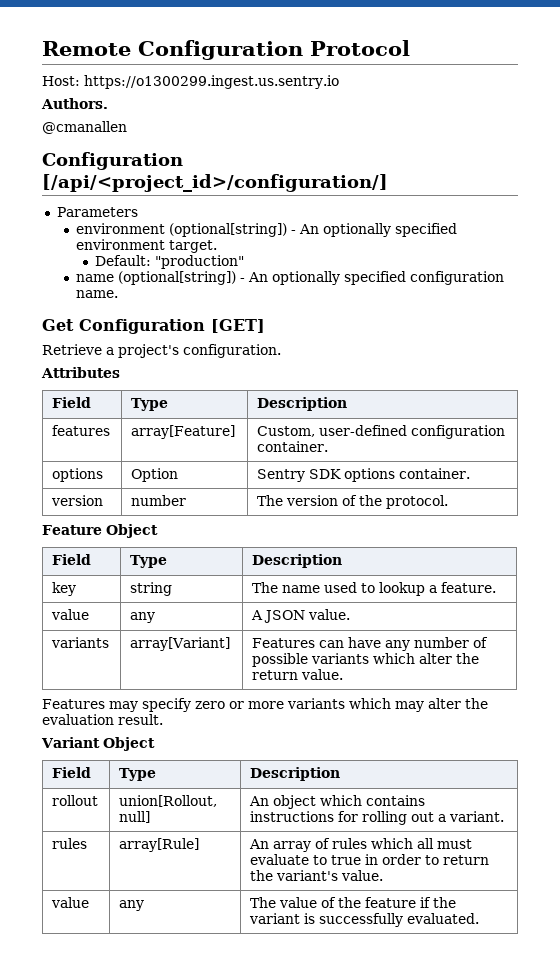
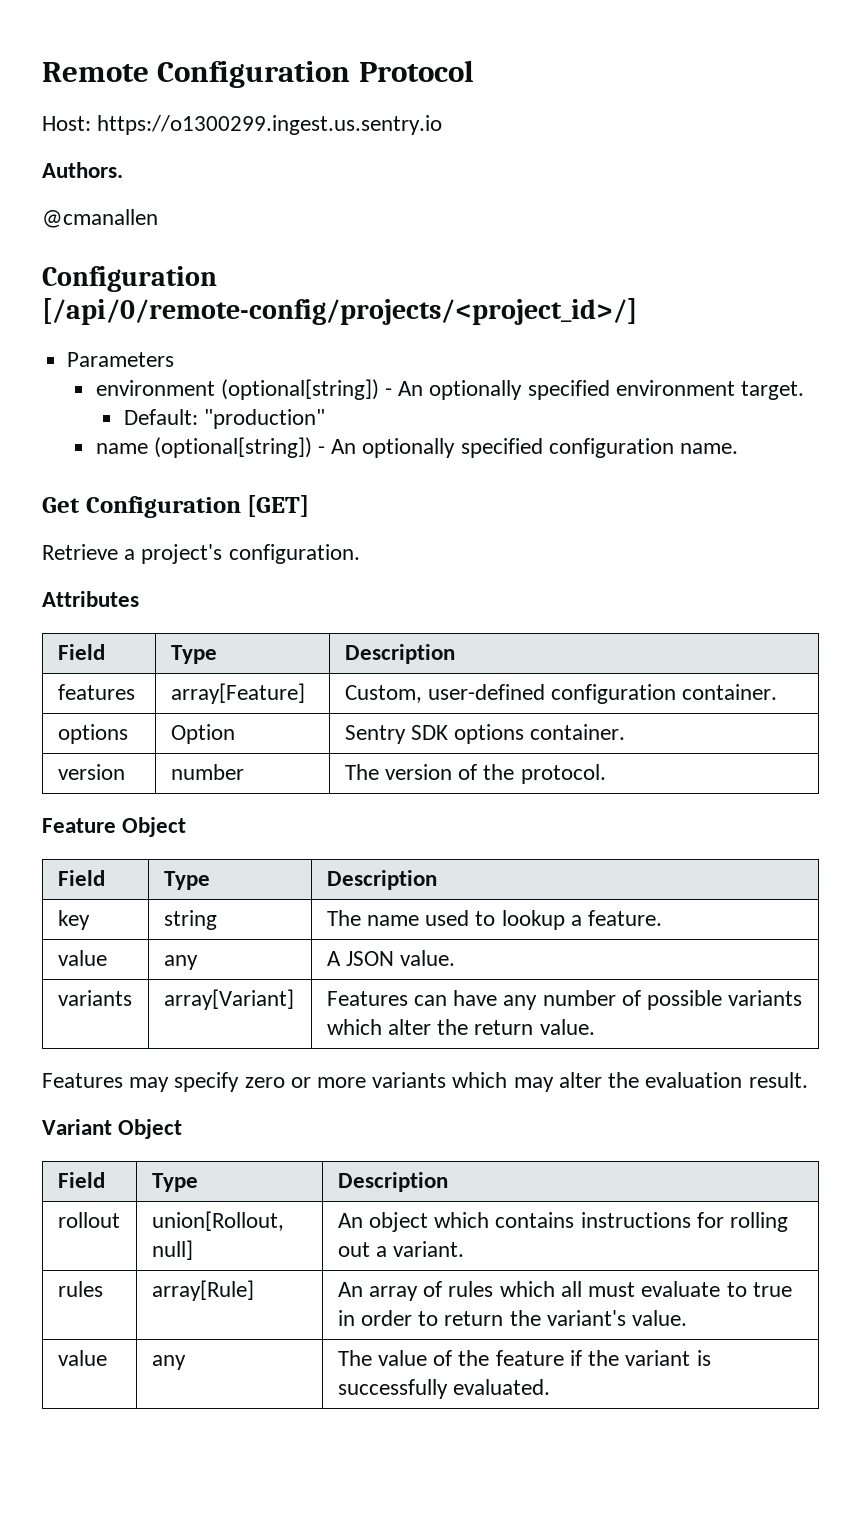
- Configuration [/api/<project_id>/configuration/]
+ Configuration [/api/0/remote-config/projects/<project_id>/]

